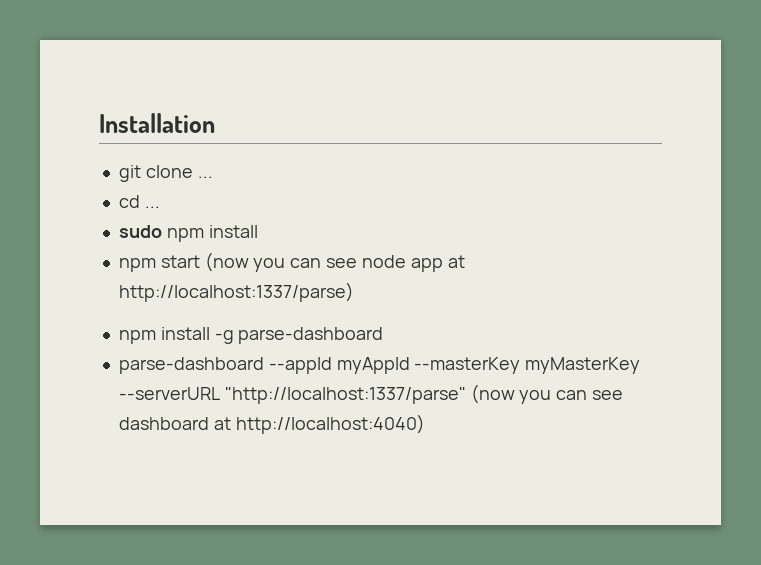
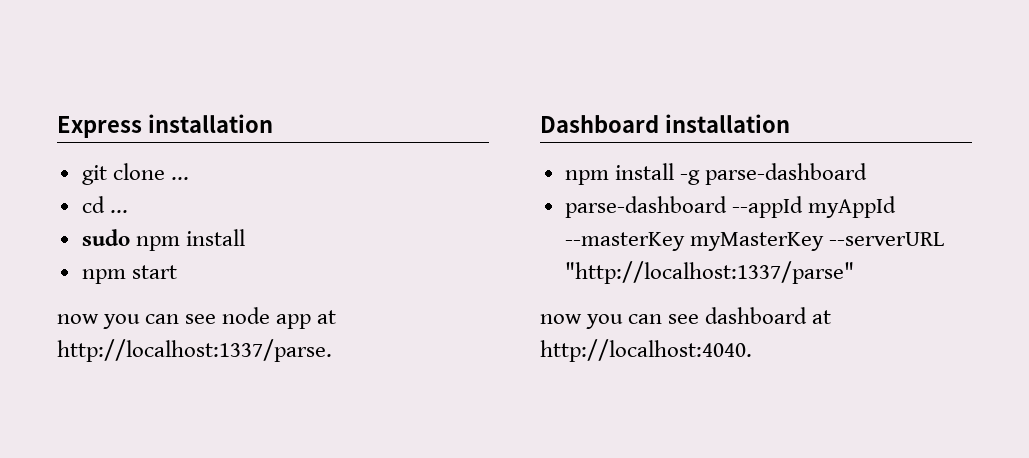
- Installation
+ Express installation
- npm start (now you can see node app at http://localhost:1337/parse)
+ npm start
+ now you can see node app at http://localhost:1337/parse.
+ Dashboard installation
- parse-dashboard --appId myAppId --masterKey myMasterKey --serverURL "http://localhost:1337/parse" (now you can see dashboard at http://localhost:4040)
+ parse-dashboard --appId myAppId --masterKey myMasterKey --serverURL "http://localhost:1337/parse"
+ now you can see dashboard at http://localhost:4040.

